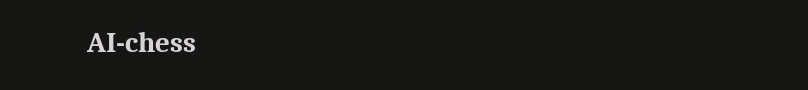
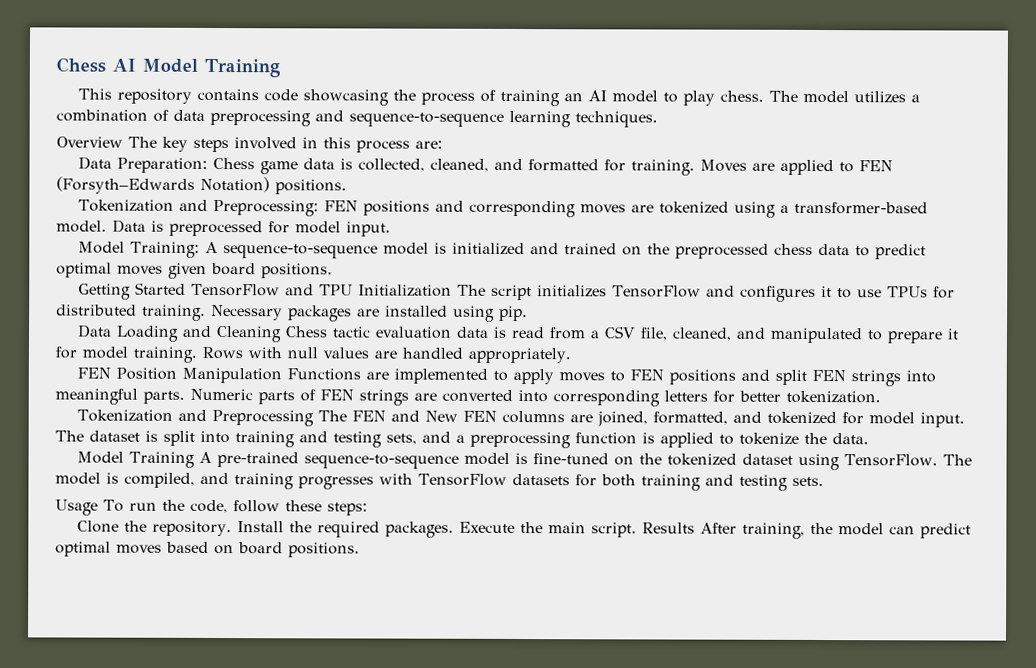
- AI-chess
+ Chess AI Model Training
+ This repository contains code showcasing the process of training an AI model to play chess. The model utilizes a combination of data preprocessing and sequence-to-sequence learning techniques.
+ Overview The key steps involved in this process are:
+ Data Preparation: Chess game data is collected, cleaned, and formatted for training. Moves are applied to FEN (Forsyth–Edwards Notation) positions.
+ Tokenization and Preprocessing: FEN positions and corresponding moves are tokenized using a transformer-based model. Data is preprocessed for model input.
+ Model Training: A sequence-to-sequence model is initialized and trained on the preprocessed chess data to predict optimal moves given board positions.
+ Getting Started TensorFlow and TPU Initialization The script initializes TensorFlow and configures it to use TPUs for distributed training. Necessary packages are installed using pip.
+ Data Loading and Cleaning Chess tactic evaluation data is read from a CSV file, cleaned, and manipulated to prepare it for model training. Rows with null values are handled appropriately.
+ FEN Position Manipulation Functions are implemented to apply moves to FEN positions and split FEN strings into meaningful parts. Numeric parts of FEN strings are converted into corresponding letters for better tokenization.
+ Tokenization and Preprocessing The FEN and New FEN columns are joined, formatted, and tokenized for model input. The dataset is split into training and testing sets, and a preprocessing function is applied to tokenize the data.
+ Model Training A pre-trained sequence-to-sequence model is fine-tuned on the tokenized dataset using TensorFlow. The model is compiled, and training progresses with TensorFlow datasets for both training and testing sets.
+ Usage To run the code, follow these steps:
+ Clone the repository. Install the required packages. Execute the main script. Results After training, the model can predict optimal moves based on board positions.

